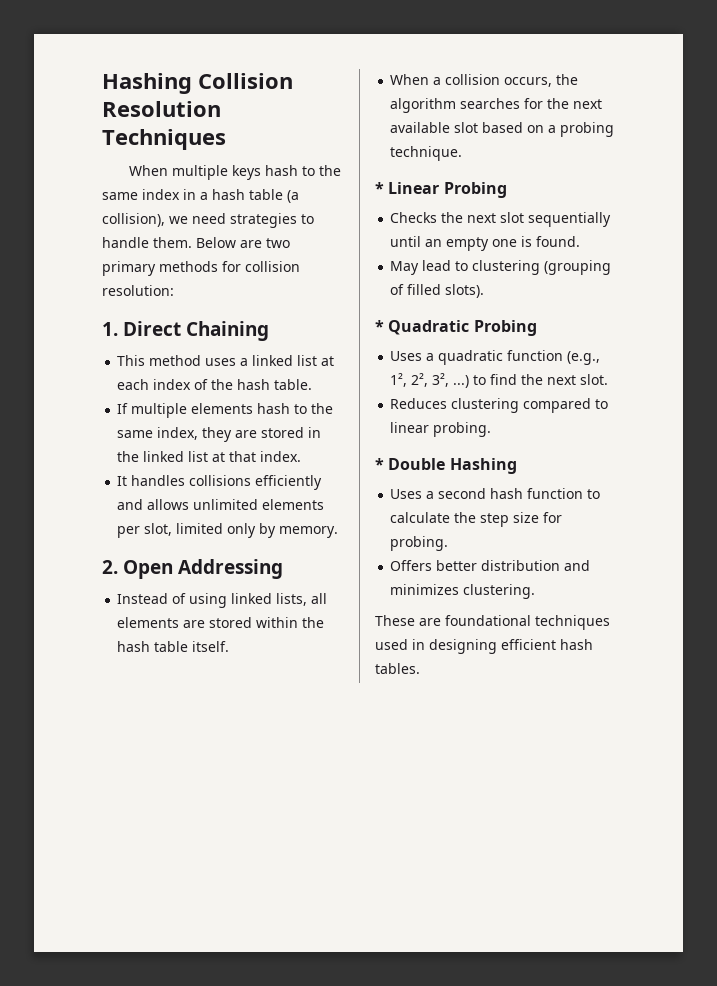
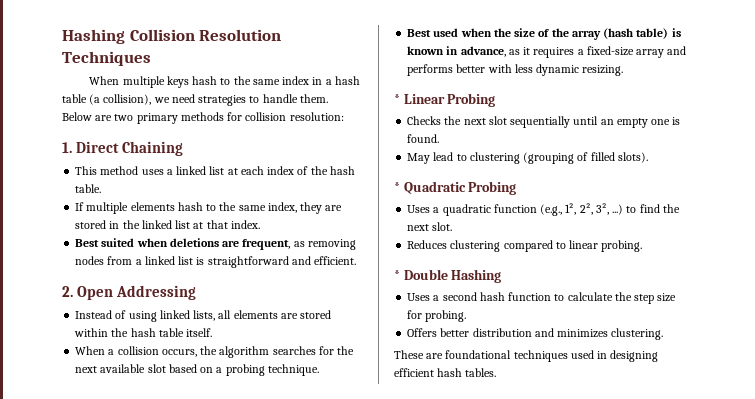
- It handles collisions efficiently and allows unlimited elements per slot, limited only by memory.
+ Best suited when deletions are frequent, as removing nodes from a linked list is straightforward and efficient.
+ Best used when the size of the array (hash table) is known in advance, as it requires a fixed-size array and performs better with less dynamic resizing.

